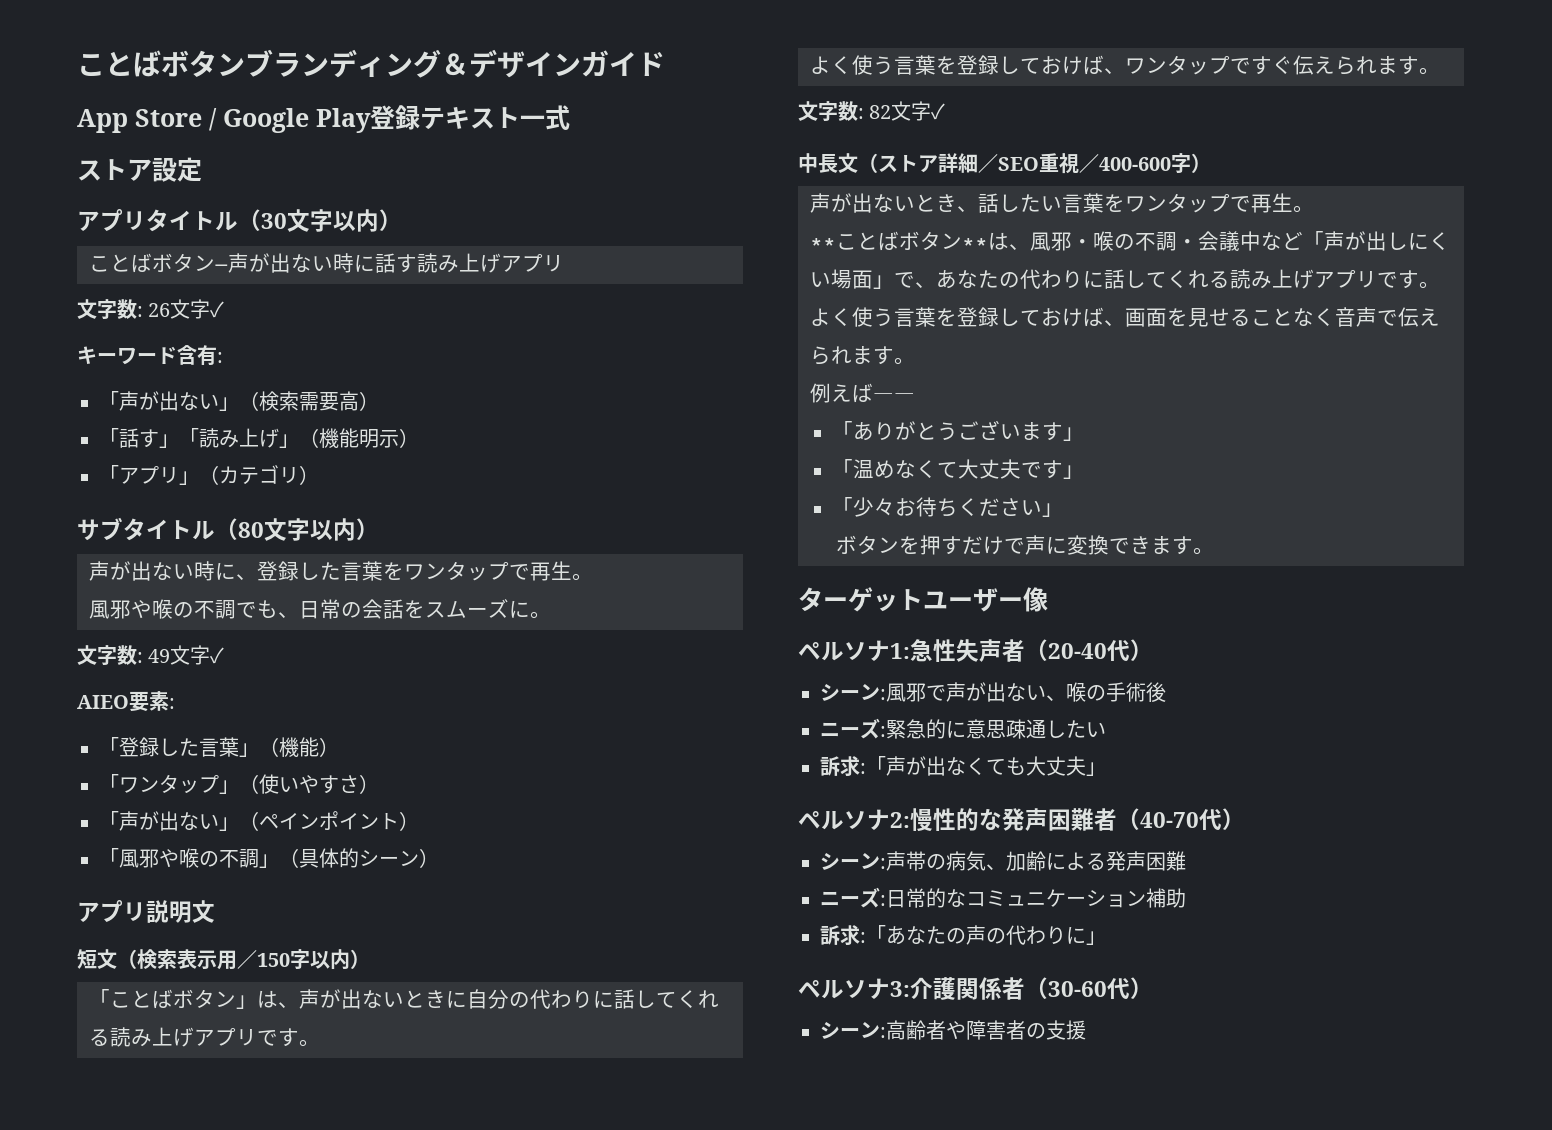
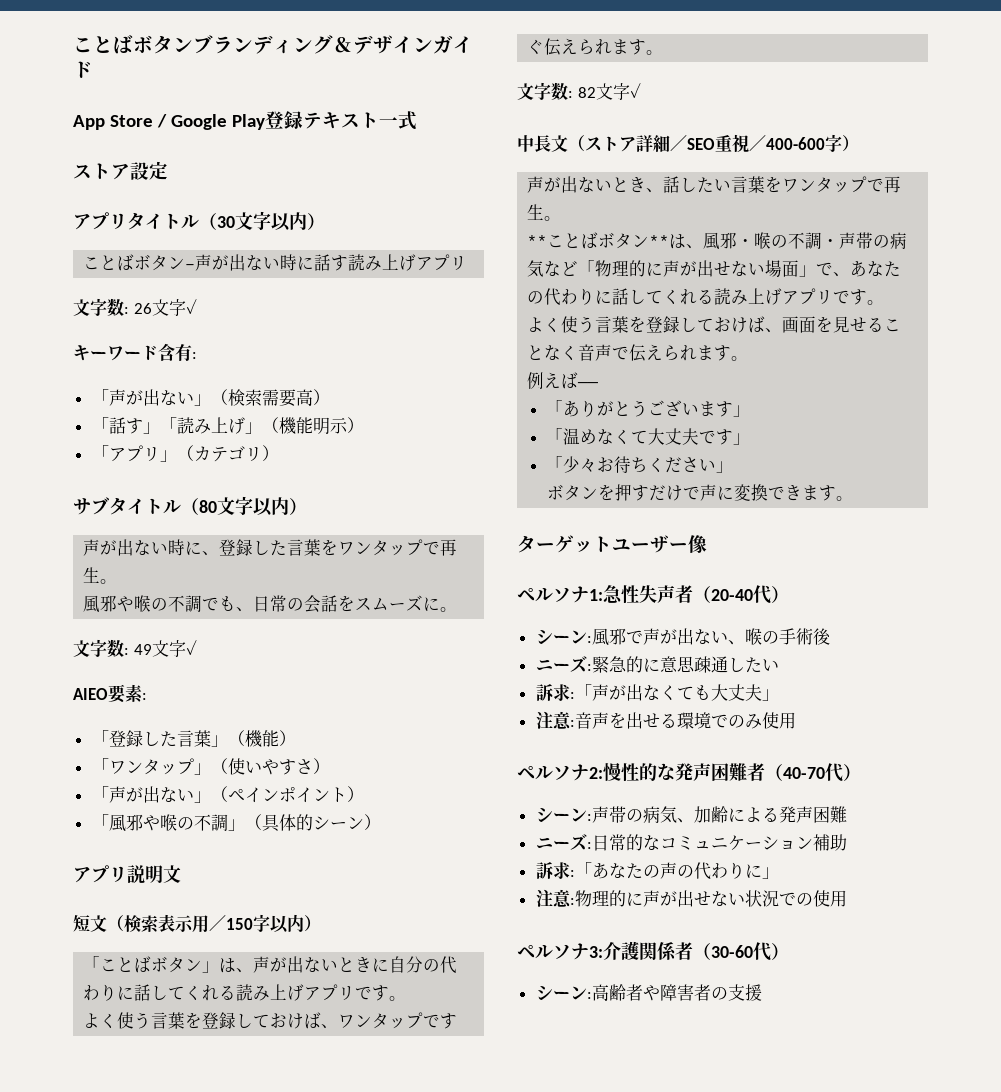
- **ことばボタン**は、風邪・喉の不調・会議中など「声が出しにくい場面」で、あなたの代わりに話してくれる読み上げアプリです。
+ **ことばボタン**は、風邪・喉の不調・声帯の病気など「物理的に声が出せない場面」で、あなたの代わりに話してくれる読み上げアプリです。
+ 注意:音声を出せる環境でのみ使用
+ 注意:物理的に声が出せない状況での使用

